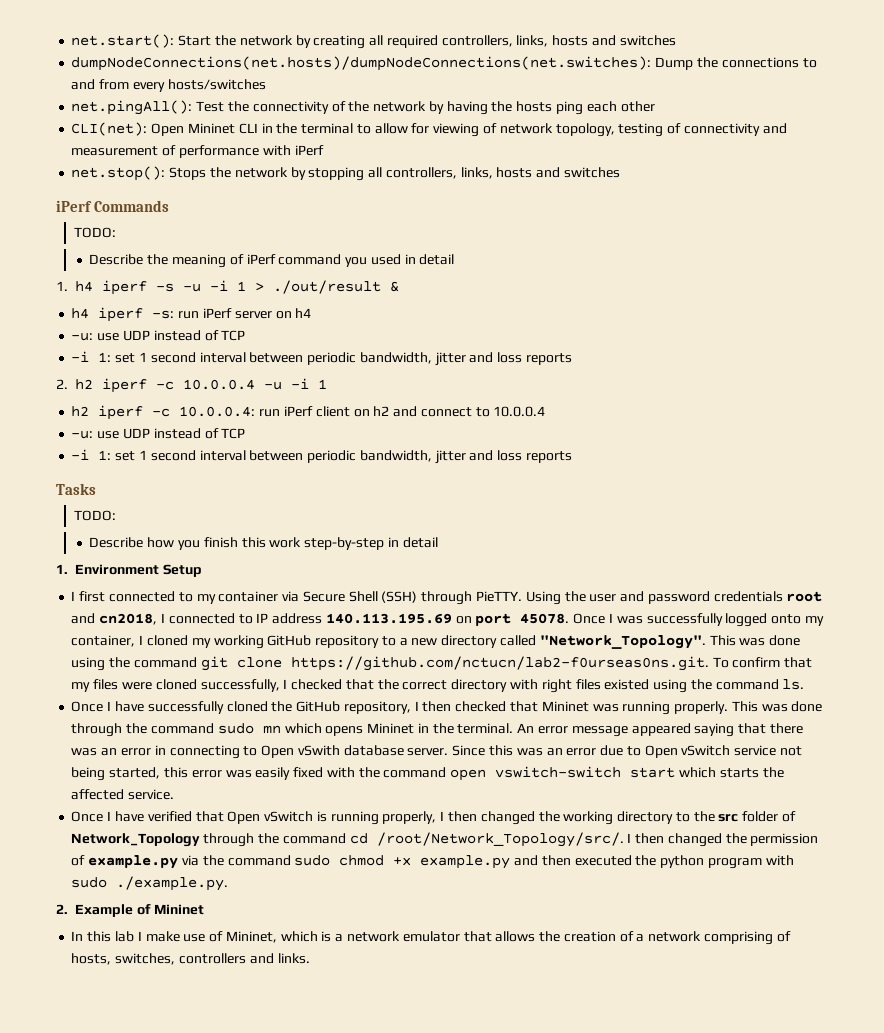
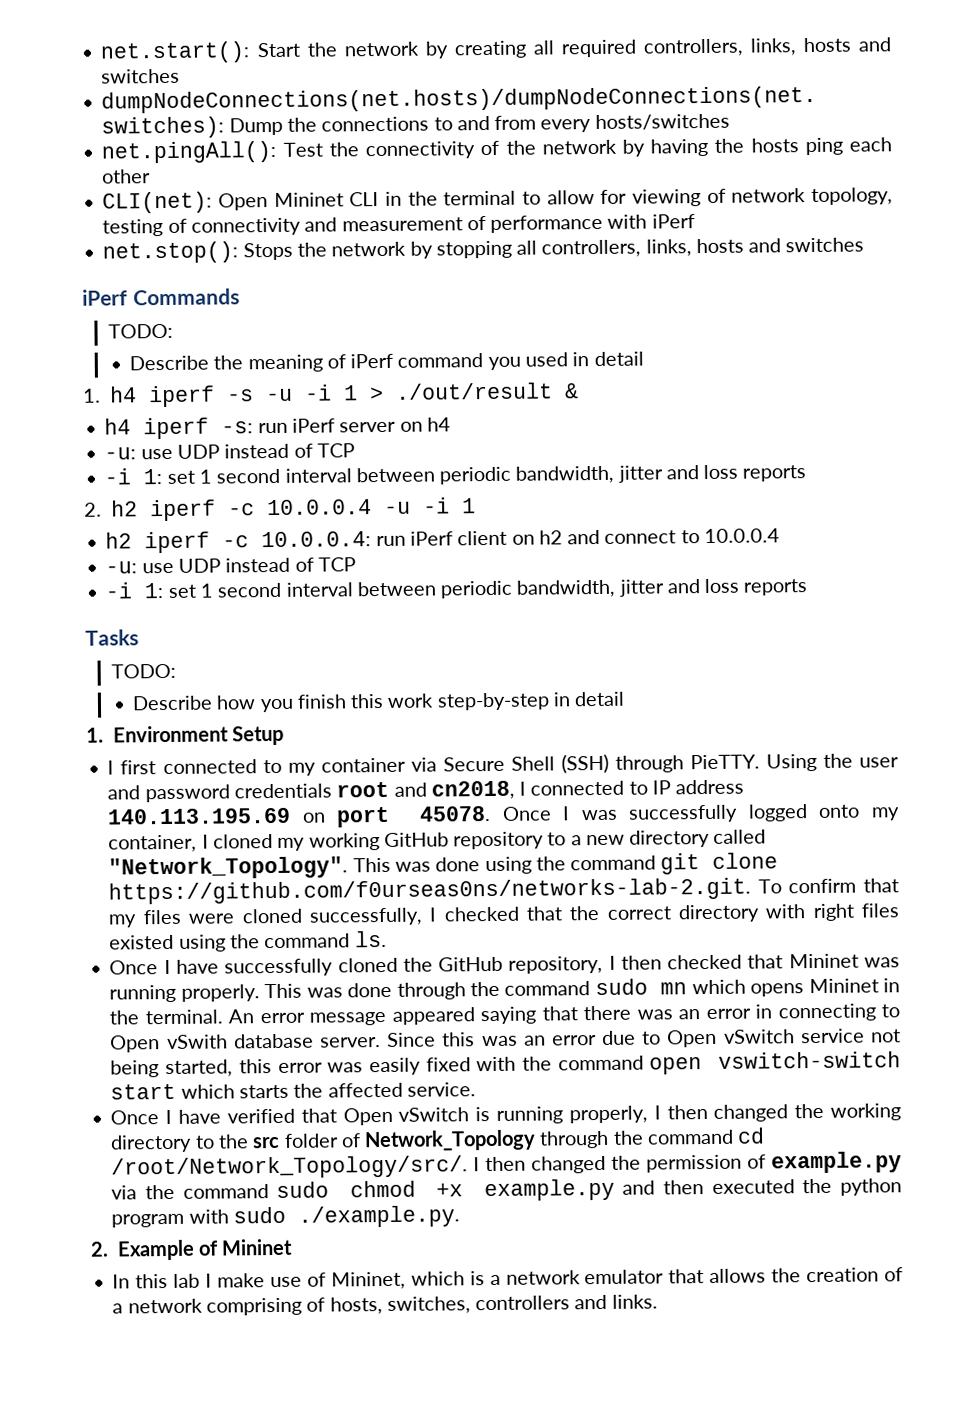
- This was done using the command git clone https://github.com/nctucn/lab2-f0urseas0ns.git. To confirm that my files were cloned successfully, I checked that the correct directory with right files existed using the command ls.
+ This was done using the command git clone https://github.com/f0urseas0ns/networks-lab-2.git. To confirm that my files were cloned successfully, I checked that the correct directory with right files existed using the command ls.

